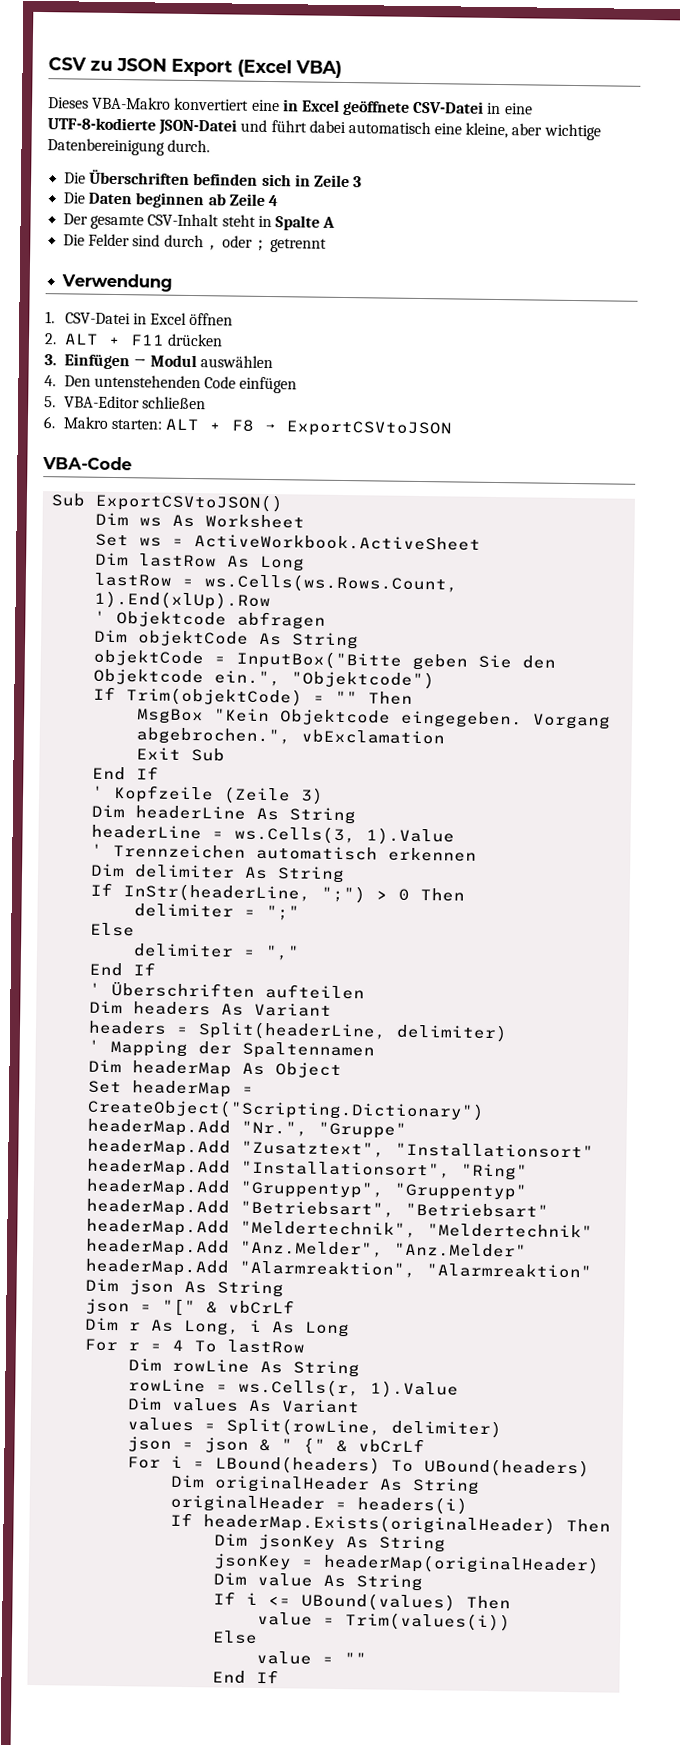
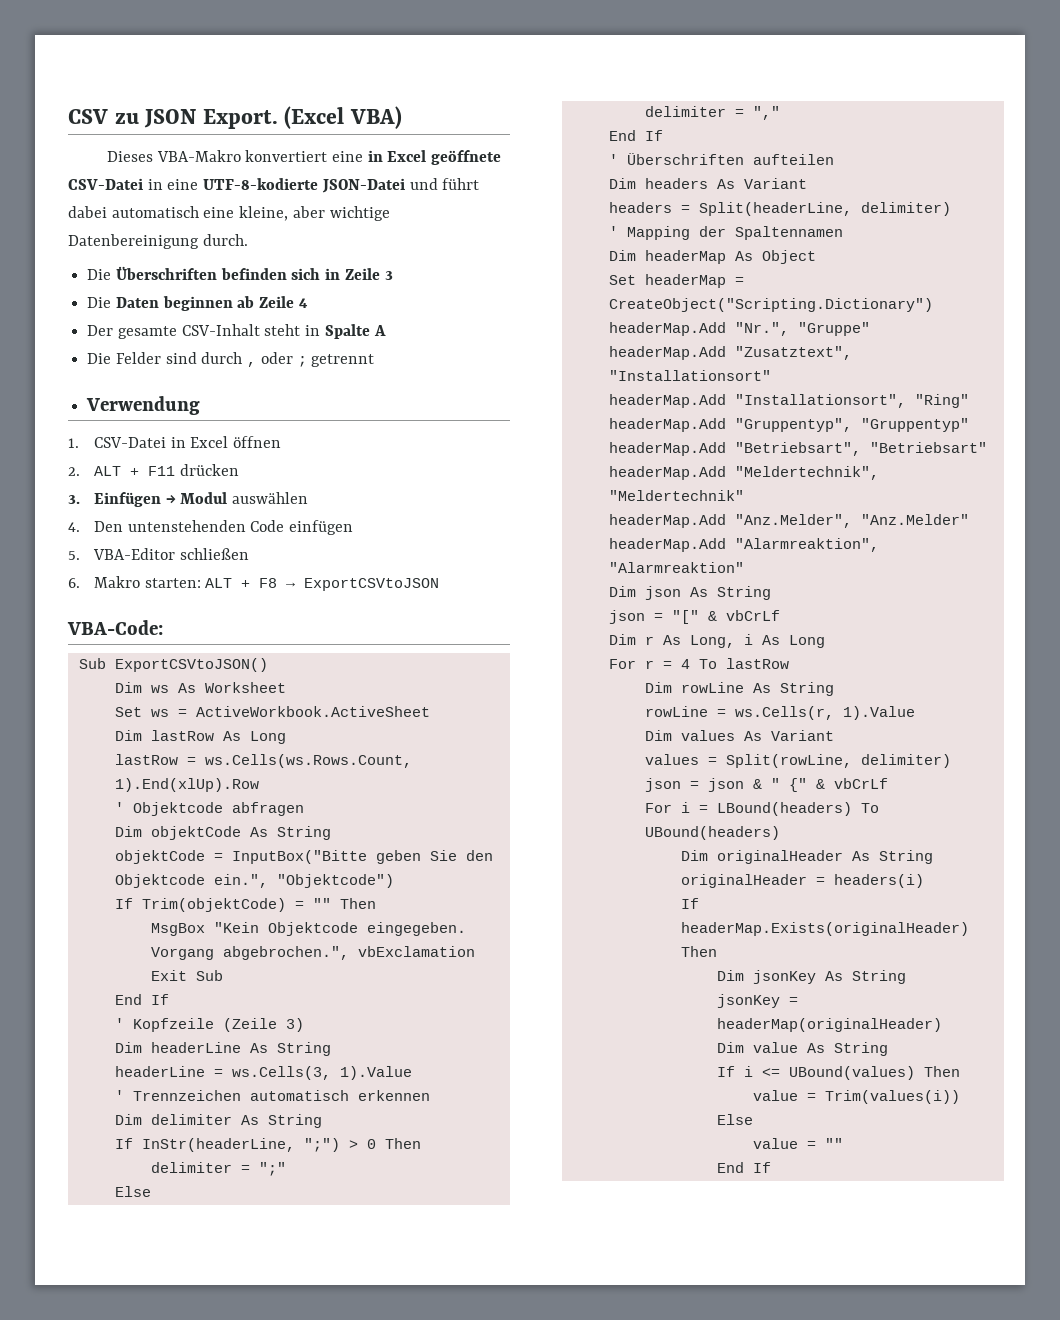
- CSV zu JSON Export (Excel VBA)
+ CSV zu JSON Export. (Excel VBA)
- VBA-Code
+ VBA-Code:

